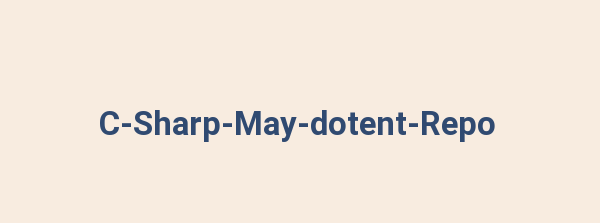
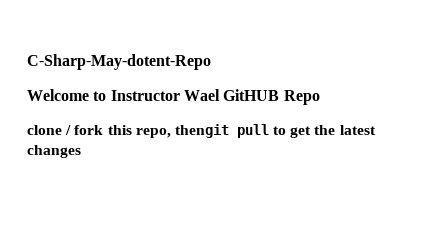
+ Welcome to Instructor Wael GitHUB Repo
+ clone / fork this repo, thengit pull to get the latest changes

